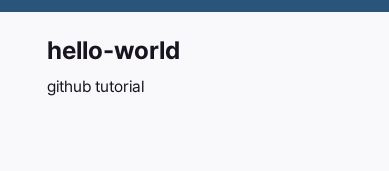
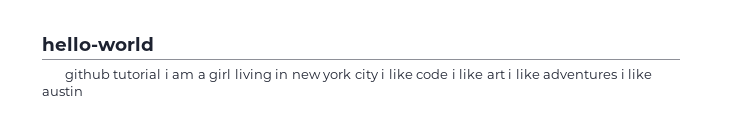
- github tutorial
+ github tutorial i am a girl living in new york city i like code i like art i like adventures i like austin

